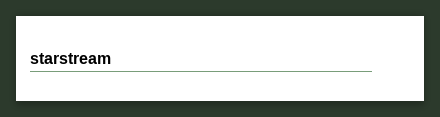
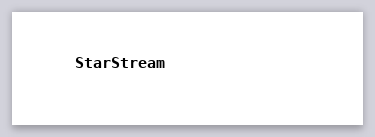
- starstream
+ StarStream

